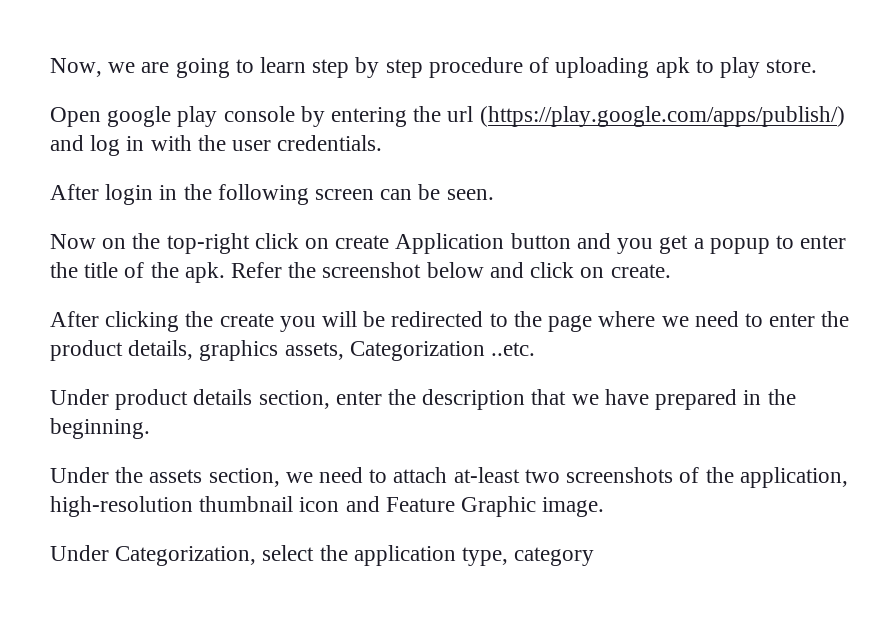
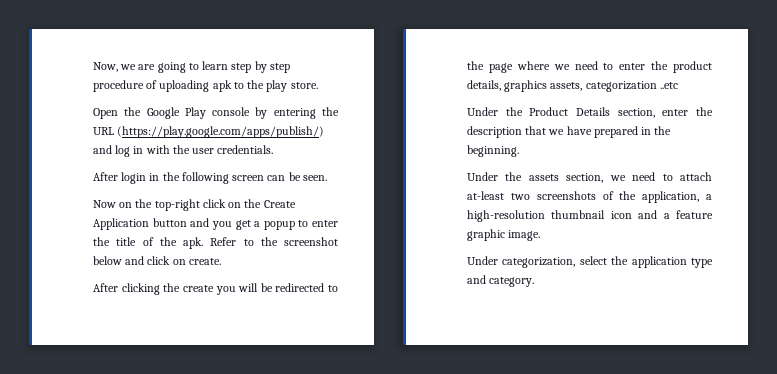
- Now, we are going to learn step by step procedure of uploading apk to play store.
+ Now, we are going to learn step by step procedure of uploading apk to the play store.
- Open google play console by entering the url (https://play.google.com/apps/publish/) and log in with the user credentials.
+ Open the Google Play console by entering the URL (https://play.google.com/apps/publish/) and log in with the user credentials.
- Now on the top-right click on create Application button and you get a popup to enter the title of the apk.
+ Now on the top-right click on the Create Application button and you get a popup to enter the title of the apk.
- Refer the screenshot below and click on create.
+ Refer to the screenshot below and click on create.
- After clicking the create you will be redirected to the page where we need to enter the product details, graphics assets, Categorization ..etc.
- Under product details section, enter the description that we have prepared in the beginning.
+ After clicking the create you will be redirected to the page where we need to enter the product details, graphics assets, categorization ..etc
+ Under the Product Details section, enter the description that we have prepared in the beginning.
- Under the assets section, we need to attach at-least two screenshots of the application, high-resolution thumbnail icon and Feature Graphic image.
+ Under the assets section, we need to attach at-least two screenshots of the application, a high-resolution thumbnail icon and a feature graphic image.
- Under Categorization, select the application type, category
+ Under categorization, select the application type and category.

